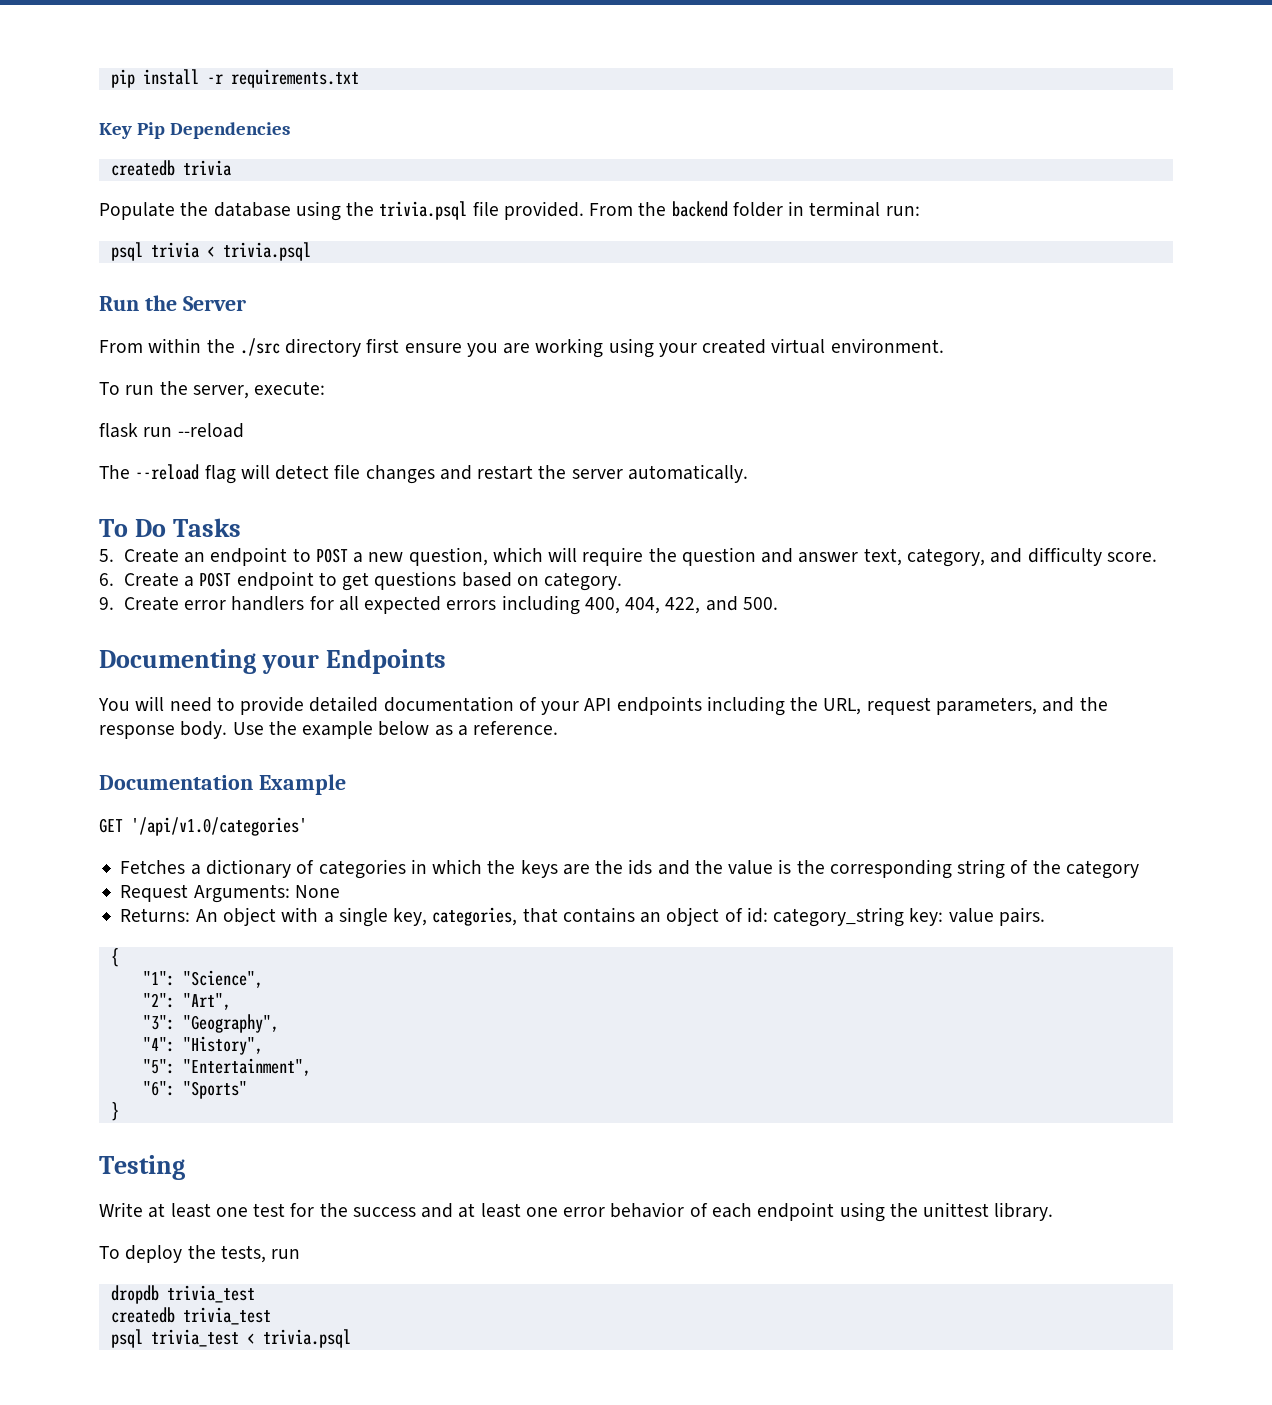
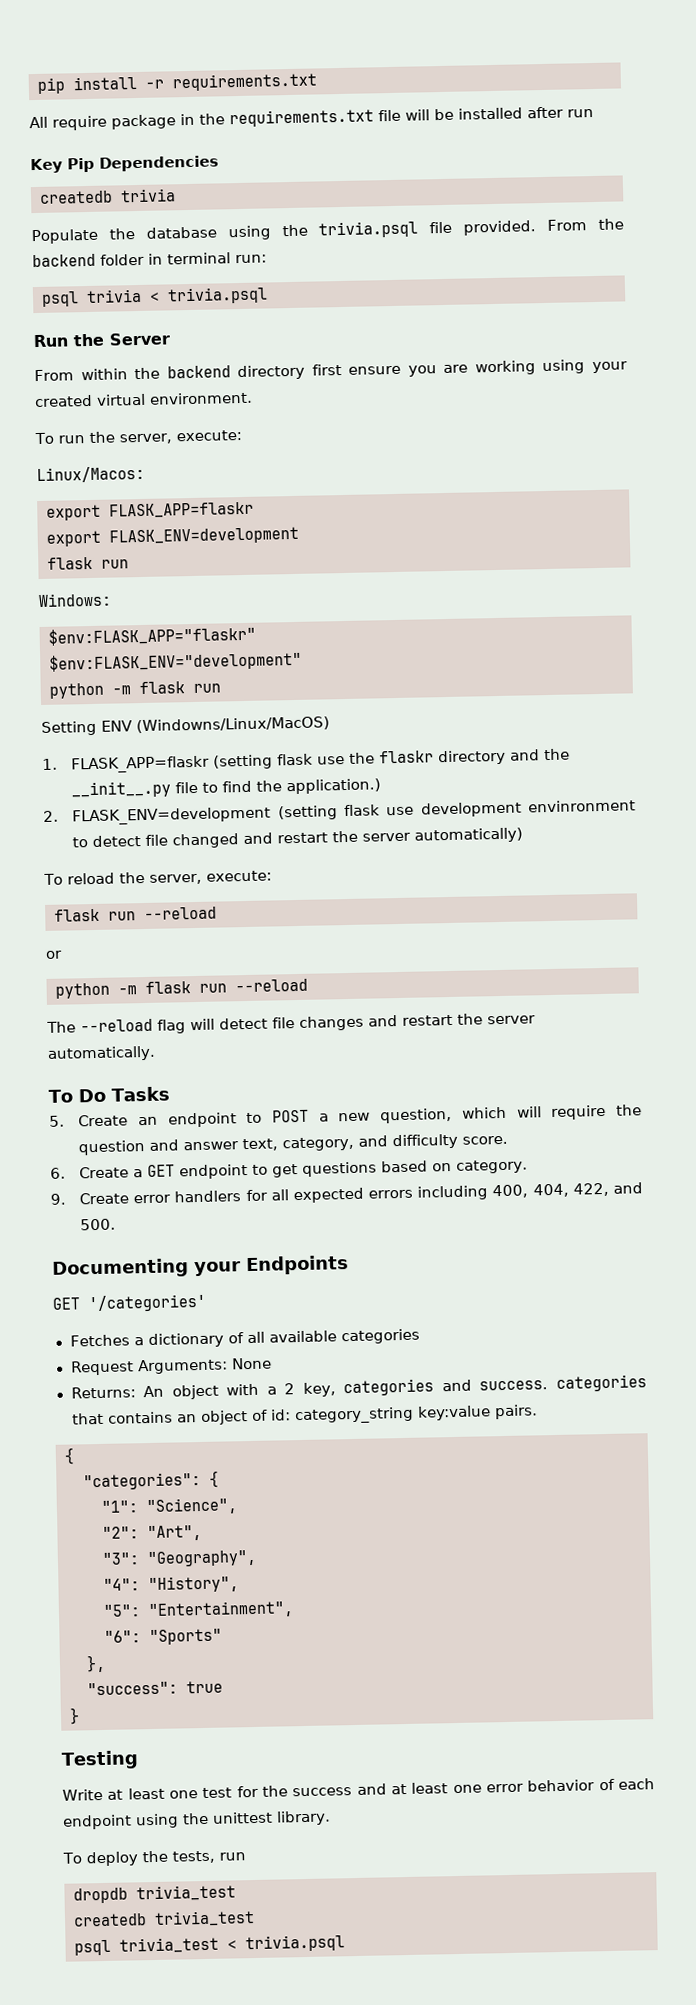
+ All require package in the requirements.txt file will be installed after run
- From within the ./src directory first ensure you are working using your created virtual environment.
+ From within the backend directory first ensure you are working using your created virtual environment.
+ Linux/Macos:
+ export FLASK_APP=flaskr
+ export FLASK_ENV=development
+ flask run
+ Windows:
+ $env:FLASK_APP="flaskr"
+ $env:FLASK_ENV="development"
+ python -m flask run
+ Setting ENV (Windowns/Linux/MacOS)
+ 1. FLASK_APP=flaskr (setting flask use the flaskr directory and the __init__.py file to find the application.)
+ 2. FLASK_ENV=development (setting flask use development envinronment to detect file changed and restart the server automatically)
+ To reload the server, execute:
  flask run --reload
+ or
+ python -m flask run --reload
- 6. Create a POST endpoint to get questions based on category.
+ 6. Create a GET endpoint to get questions based on category.
- You will need to provide detailed documentation of your API endpoints including the URL, request parameters, and the response body. Use the example below as a reference.
- Documentation Example
- GET '/api/v1.0/categories'
+ GET '/categories'
- Fetches a dictionary of categories in which the keys are the ids and the value is the corresponding string of the category
+ Fetches a dictionary of all available categories
- Returns: An object with a single key, categories, that contains an object of id: category_string key: value pairs.
+ Returns: An object with a 2 key, categories and success. categories that contains an object of id: category_string key:value pairs.
+ "categories": {
+ },
+ "success": true

